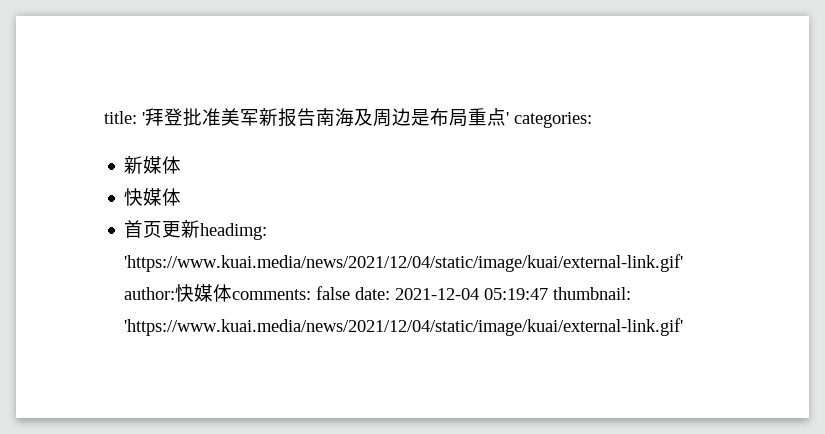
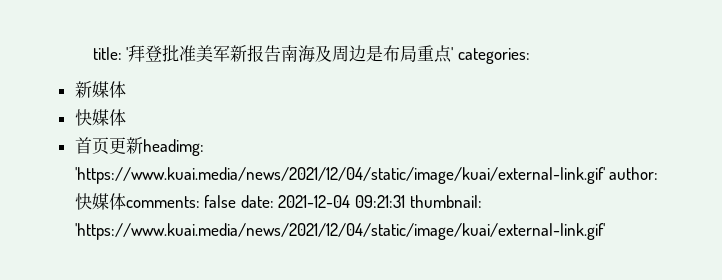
- 首页更新headimg: 'https://www.kuai.media/news/2021/12/04/static/image/kuai/external-link.gif' author:快媒体comments: false date: 2021-12-04 05:19:47 thumbnail: 'https://www.kuai.media/news/2021/12/04/static/image/kuai/external-link.gif'
+ 首页更新headimg: 'https://www.kuai.media/news/2021/12/04/static/image/kuai/external-link.gif' author:快媒体comments: false date: 2021-12-04 09:21:31 thumbnail: 'https://www.kuai.media/news/2021/12/04/static/image/kuai/external-link.gif'

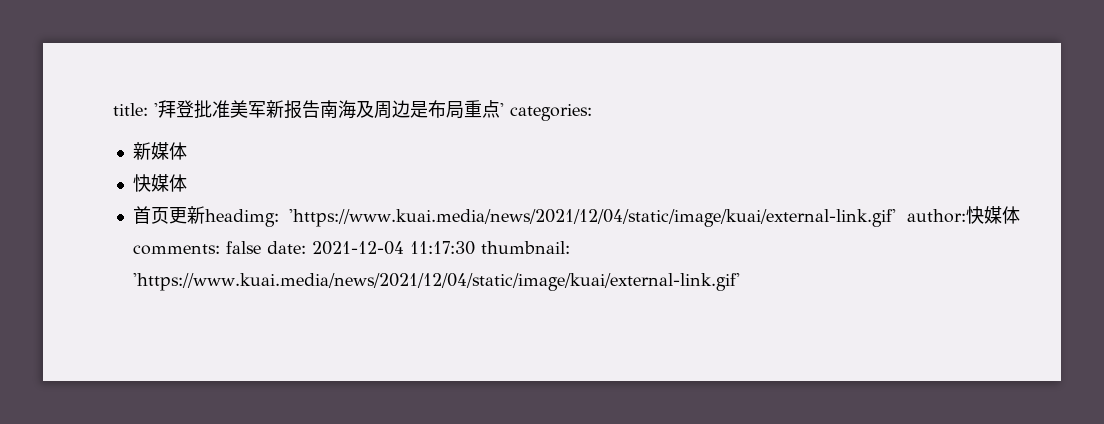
- 首页更新headimg: 'https://www.kuai.media/news/2021/12/04/static/image/kuai/external-link.gif' author:快媒体comments: false date: 2021-12-04 09:21:31 thumbnail: 'https://www.kuai.media/news/2021/12/04/static/image/kuai/external-link.gif'
+ 首页更新headimg: 'https://www.kuai.media/news/2021/12/04/static/image/kuai/external-link.gif' author:快媒体comments: false date: 2021-12-04 11:17:30 thumbnail: 'https://www.kuai.media/news/2021/12/04/static/image/kuai/external-link.gif'

